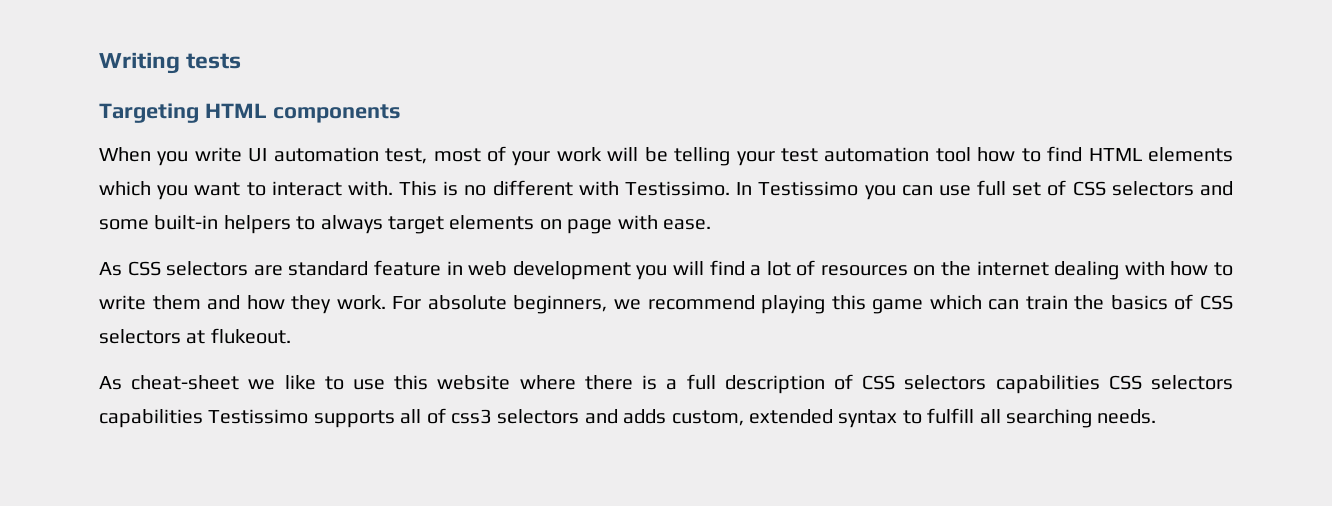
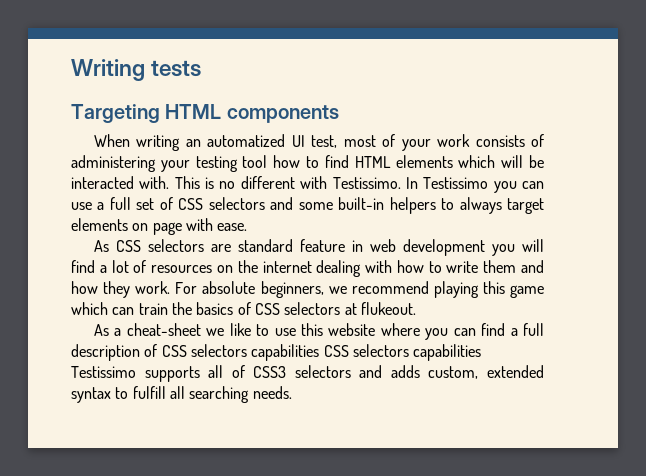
- When you write UI automation test, most of your work will be telling your test automation tool how to find HTML elements which you want to interact with.
+ When writing an automatized UI test, most of your work consists of administering your testing tool how to find HTML elements which will be interacted with.
- In Testissimo you can use full set of CSS selectors and some built-in helpers to always target elements on page with ease.
+ In Testissimo you can use a full set of CSS selectors and some built-in helpers to always target elements on page with ease.
- As cheat-sheet we like to use this website where there is a full description of CSS selectors capabilities CSS selectors capabilities Testissimo supports all of css3 selectors and adds custom, extended syntax to fulfill all searching needs.
+ As a cheat-sheet we like to use this website where you can find a full description of CSS selectors capabilities CSS selectors capabilities Testissimo supports all of CSS3 selectors and adds custom, extended syntax to fulfill all searching needs.

